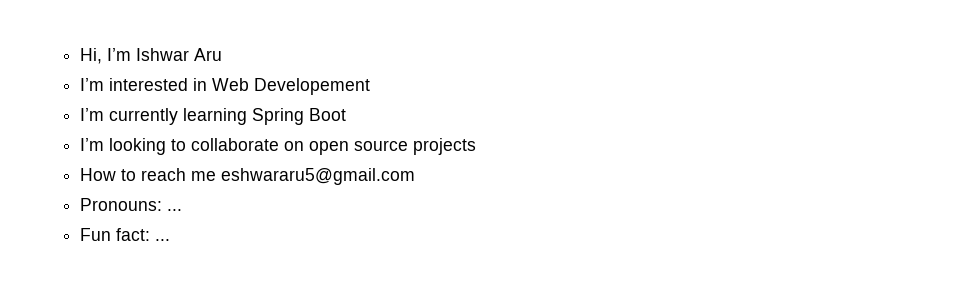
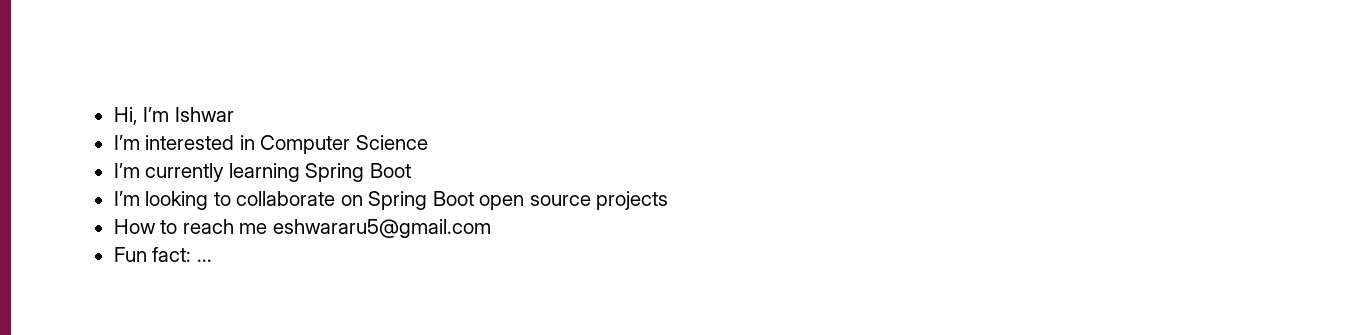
- Hi, I’m Ishwar Aru
+ Hi, I’m Ishwar
- I’m interested in Web Developement
+ I’m interested in Computer Science
- I’m looking to collaborate on open source projects
+ I’m looking to collaborate on Spring Boot open source projects
- Pronouns: ...

